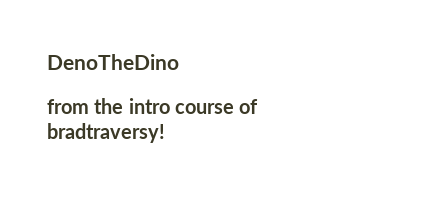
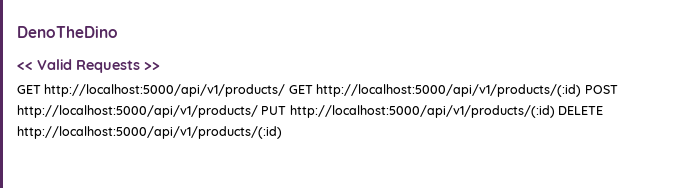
- from the intro course of bradtraversy!
+ << Valid Requests >>
+ GET http://localhost:5000/api/v1/products/ GET http://localhost:5000/api/v1/products/(:id) POST http://localhost:5000/api/v1/products/ PUT http://localhost:5000/api/v1/products/(:id) DELETE http://localhost:5000/api/v1/products/(:id)

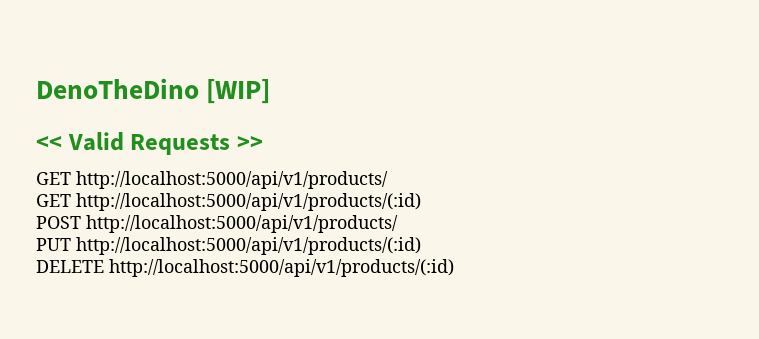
- DenoTheDino
+ DenoTheDino [WIP]
- GET http://localhost:5000/api/v1/products/ GET http://localhost:5000/api/v1/products/(:id) POST http://localhost:5000/api/v1/products/ PUT http://localhost:5000/api/v1/products/(:id) DELETE http://localhost:5000/api/v1/products/(:id)
+ GET http://localhost:5000/api/v1/products/
+ GET http://localhost:5000/api/v1/products/(:id)
+ POST http://localhost:5000/api/v1/products/
+ PUT http://localhost:5000/api/v1/products/(:id)
+ DELETE http://localhost:5000/api/v1/products/(:id)

